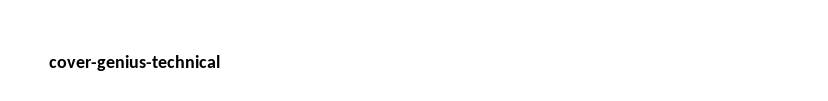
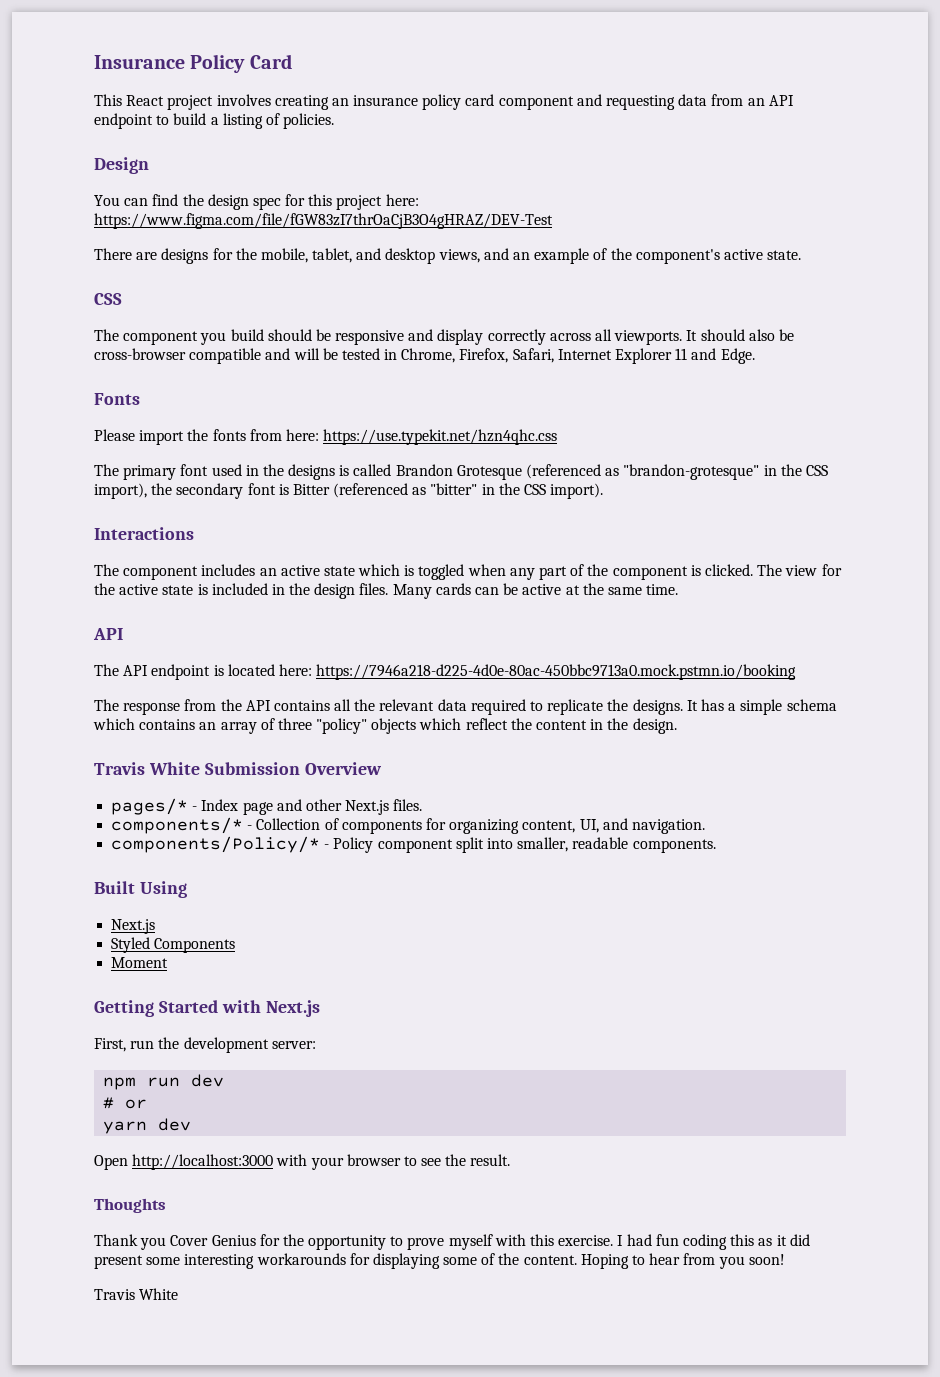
- cover-genius-technical
+ Insurance Policy Card
+ This React project involves creating an insurance policy card component and requesting data from an API endpoint to build a listing of policies.
+ Design
+ You can find the design spec for this project here: https://www.figma.com/file/fGW83zI7thrOaCjB3O4gHRAZ/DEV-Test
+ There are designs for the mobile, tablet, and desktop views, and an example of the component's active state.
+ CSS
+ The component you build should be responsive and display correctly across all viewports. It should also be cross-browser compatible and will be tested in Chrome, Firefox, Safari, Internet Explorer 11 and Edge.
+ Fonts
+ Please import the fonts from here: https://use.typekit.net/hzn4qhc.css
+ The primary font used in the designs is called Brandon Grotesque (referenced as "brandon-grotesque" in the CSS import), the secondary font is Bitter (referenced as "bitter" in the CSS import).
+ Interactions
+ The component includes an active state which is toggled when any part of the component is clicked. The view for the active state is included in the design files. Many cards can be active at the same time.
+ API
+ The API endpoint is located here: https://7946a218-d225-4d0e-80ac-450bbc9713a0.mock.pstmn.io/booking
+ The response from the API contains all the relevant data required to replicate the designs. It has a simple schema which contains an array of three "policy" objects which reflect the content in the design.
+ Travis White Submission Overview
+ pages/* - Index page and other Next.js files.
+ components/* - Collection of components for organizing content, UI, and navigation.
+ components/Policy/* - Policy component split into smaller, readable components.
+ Built Using
+ Next.js
+ Styled Components
+ Moment
+ Getting Started with Next.js
+ First, run the development server:
+ npm run dev
+ # or
+ yarn dev
+ Open http://localhost:3000 with your browser to see the result.
+ Thoughts
+ Thank you Cover Genius for the opportunity to prove myself with this exercise. I had fun coding this as it did present some interesting workarounds for displaying some of the content. Hoping to hear from you soon!
+ Travis White

